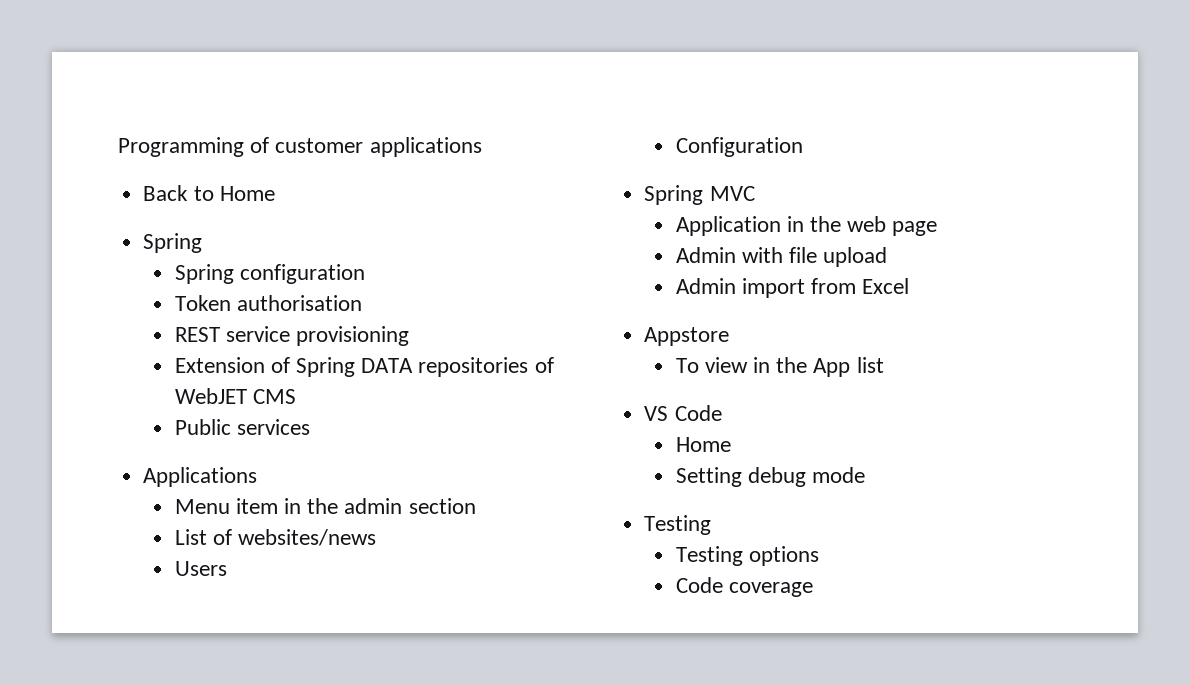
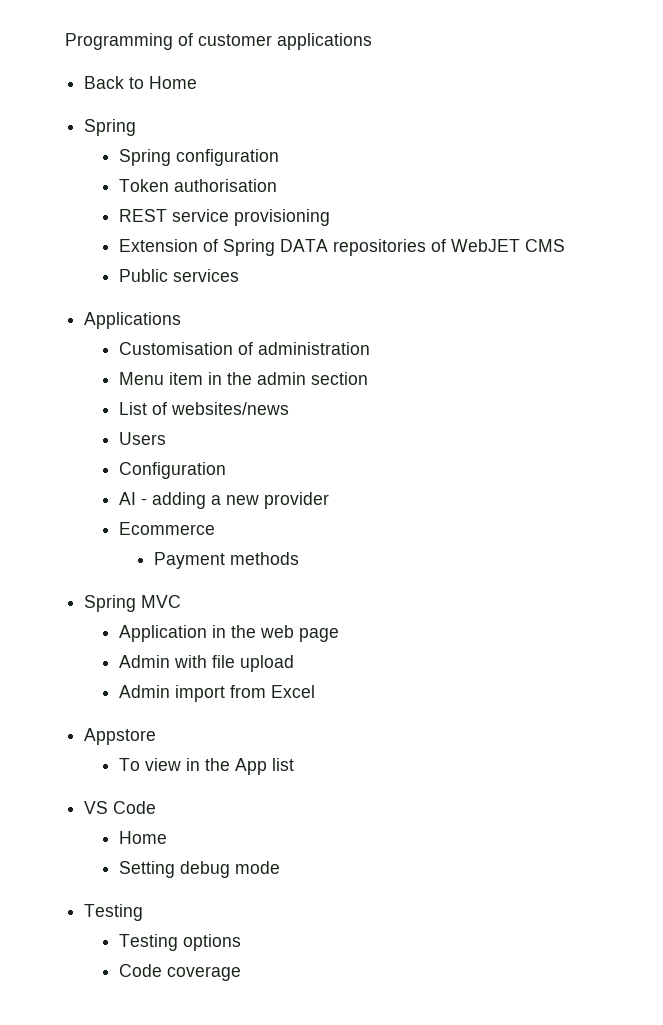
+ Customisation of administration
+ AI - adding a new provider
+ Ecommerce
+ Payment methods

